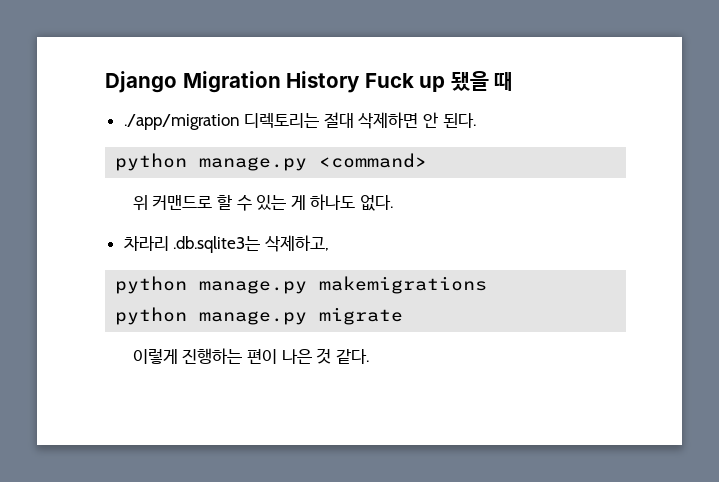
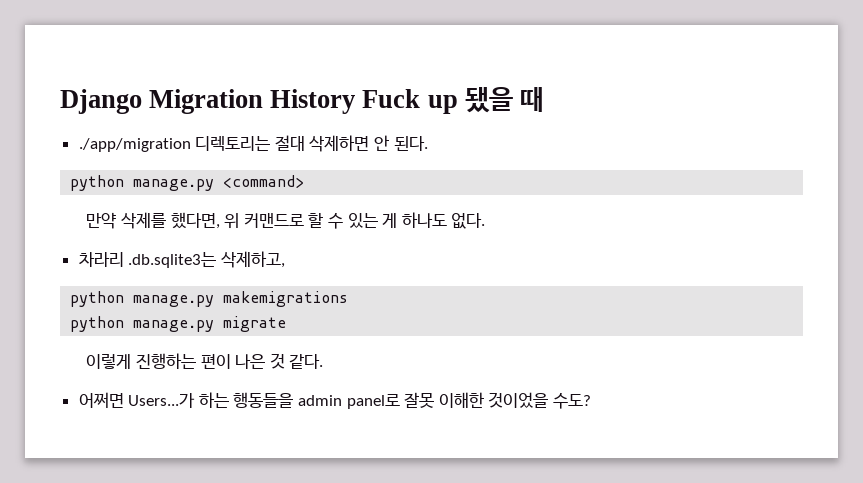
- 위 커맨드로 할 수 있는 게 하나도 없다.
+ 만약 삭제를 했다면, 위 커맨드로 할 수 있는 게 하나도 없다.
+ 어쩌면 Users...가 하는 행동들을 admin panel로 잘못 이해한 것이었을 수도?

